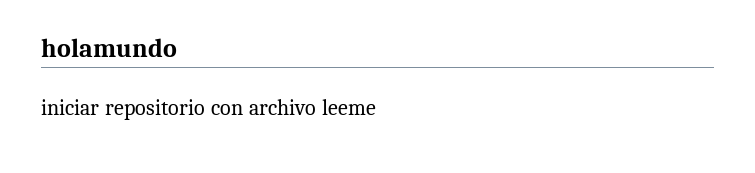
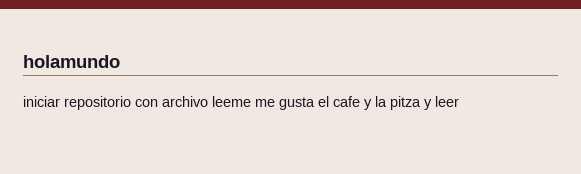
- iniciar repositorio con archivo leeme
+ iniciar repositorio con archivo leeme me gusta el cafe y la pitza y leer

